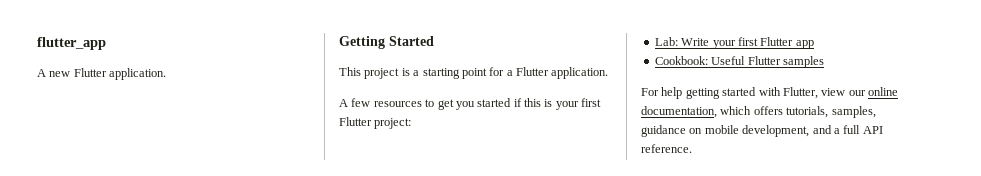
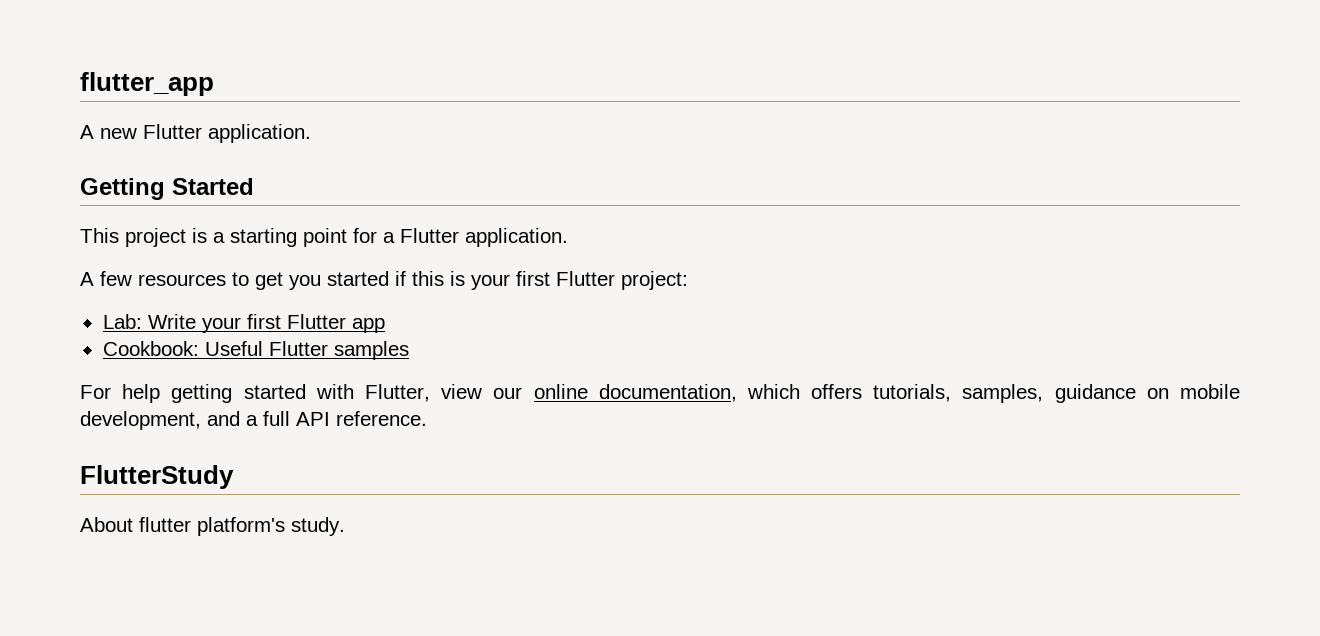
+ FlutterStudy
+ About flutter platform's study.

